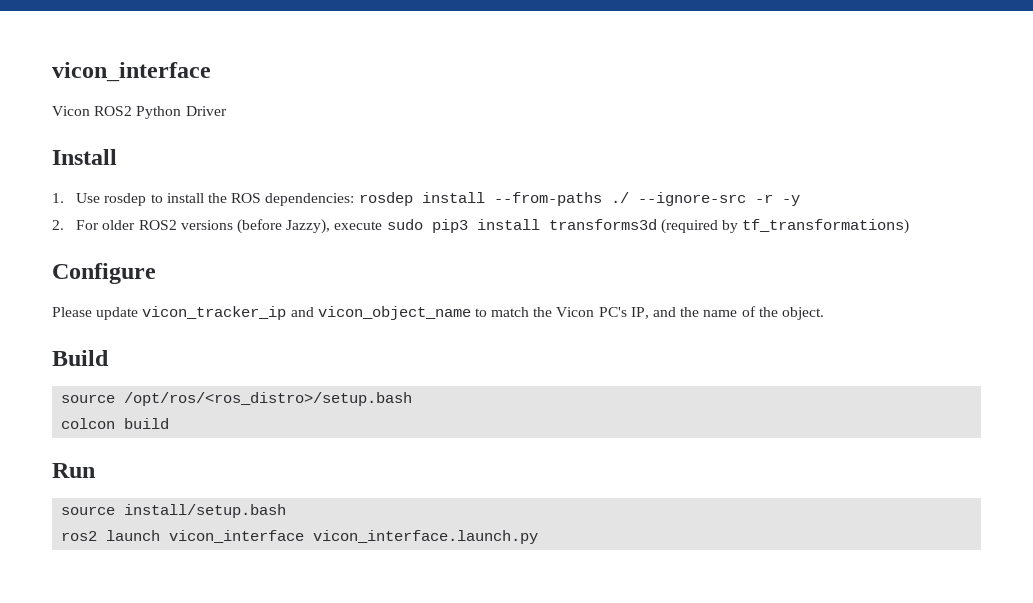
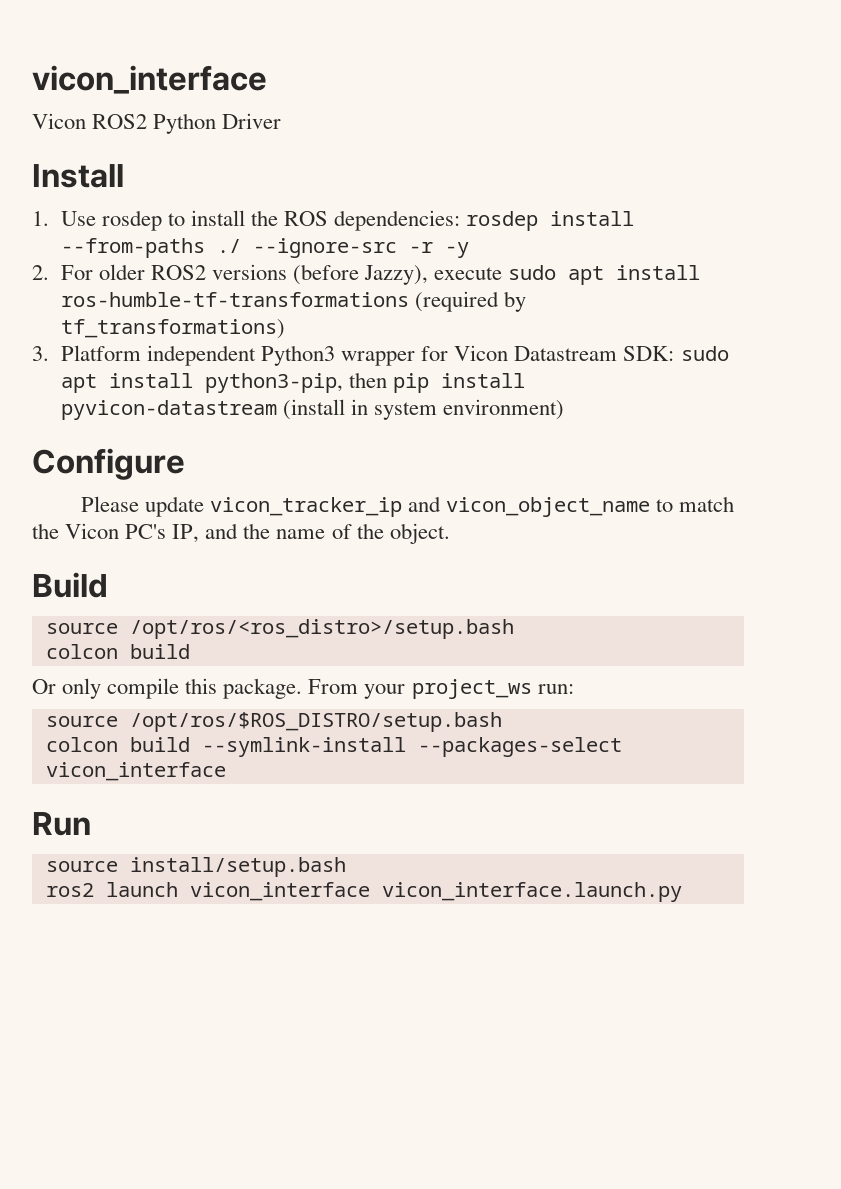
- 2. For older ROS2 versions (before Jazzy), execute sudo pip3 install transforms3d (required by tf_transformations)
+ 2. For older ROS2 versions (before Jazzy), execute sudo apt install ros-humble-tf-transformations (required by tf_transformations)
+ 3. Platform independent Python3 wrapper for Vicon Datastream SDK: sudo apt install python3-pip, then pip install pyvicon-datastream (install in system environment)
+ Or only compile this package. From your project_ws run:
+ source /opt/ros/$ROS_DISTRO/setup.bash
+ colcon build --symlink-install --packages-select vicon_interface

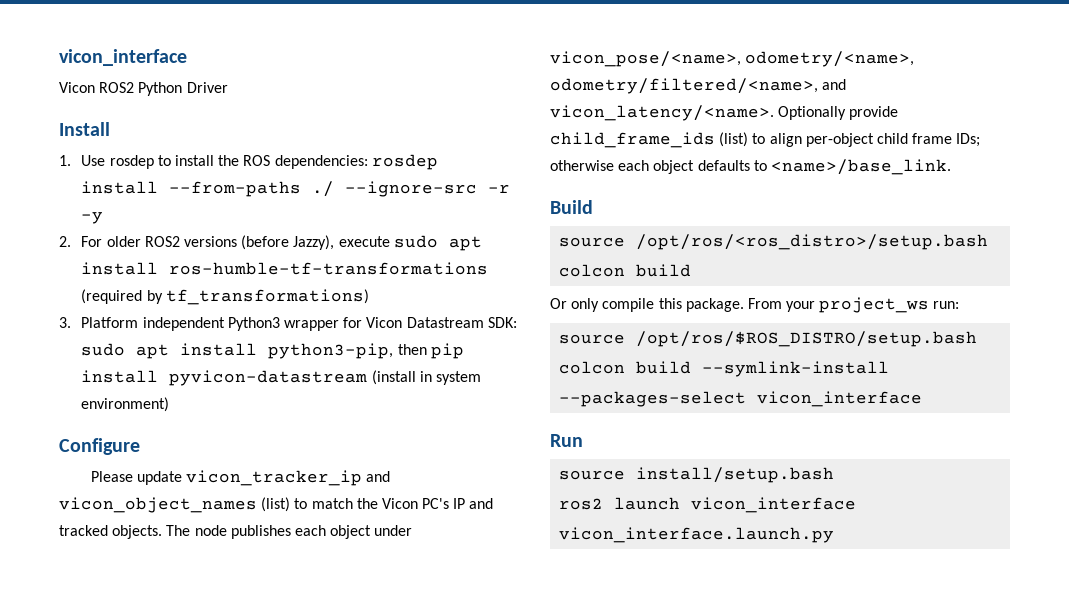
- Please update vicon_tracker_ip and vicon_object_name to match the Vicon PC's IP, and the name of the object.
+ Please update vicon_tracker_ip and vicon_object_names (list) to match the Vicon PC's IP and tracked objects. The node publishes each object under vicon_pose/<name>, odometry/<name>, odometry/filtered/<name>, and vicon_latency/<name>. Optionally provide child_frame_ids (list) to align per-object child frame IDs; otherwise each object defaults to <name>/base_link.

